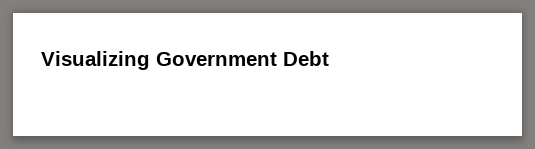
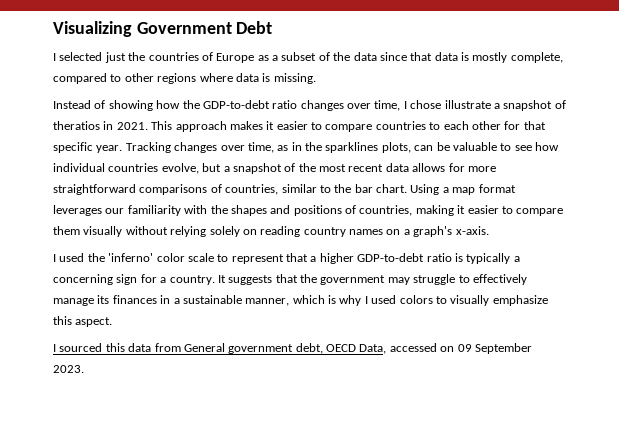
+ I selected just the countries of Europe as a subset of the data since that data is mostly complete, compared to other regions where data is missing.
+ Instead of showing how the GDP-to-debt ratio changes over time, I chose illustrate a snapshot of theratios in 2021. This approach makes it easier to compare countries to each other for that specific year. Tracking changes over time, as in the sparklines plots, can be valuable to see how individual countries evolve, but a snapshot of the most recent data allows for more straightforward comparisons of countries, similar to the bar chart. Using a map format leverages our familiarity with the shapes and positions of countries, making it easier to compare them visually without relying solely on reading country names on a graph's x-axis.
+ I used the 'inferno' color scale to represent that a higher GDP-to-debt ratio is typically a concerning sign for a country. It suggests that the government may struggle to effectively manage its finances in a sustainable manner, which is why I used colors to visually emphasize this aspect.
+ I sourced this data from General government debt, OECD Data, accessed on 09 September 2023.

